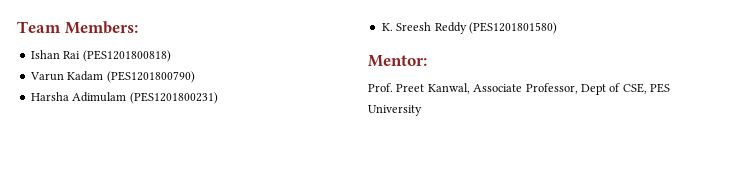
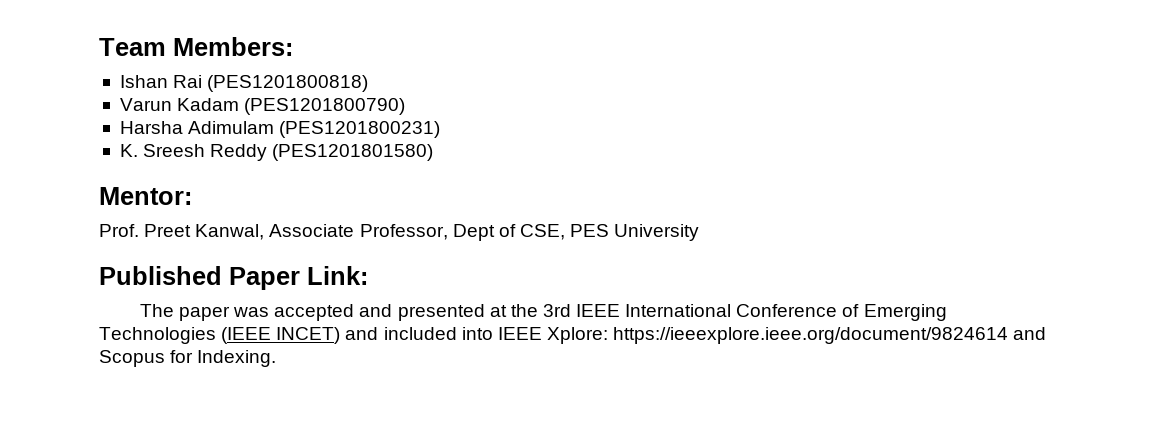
+ Published Paper Link:
+ The paper was accepted and presented at the 3rd IEEE International Conference of Emerging Technologies (IEEE INCET) and included into IEEE Xplore: https://ieeexplore.ieee.org/document/9824614 and Scopus for Indexing.

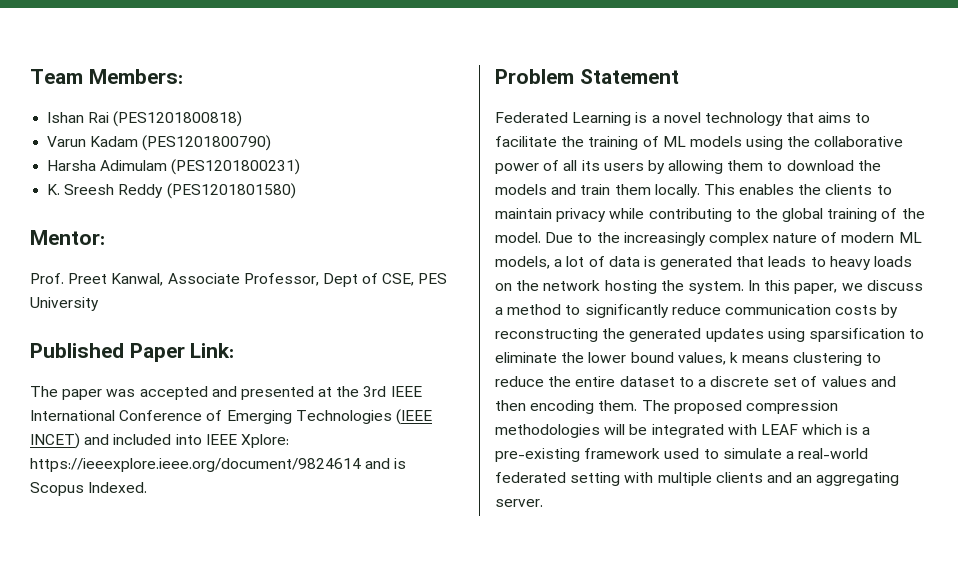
- The paper was accepted and presented at the 3rd IEEE International Conference of Emerging Technologies (IEEE INCET) and included into IEEE Xplore: https://ieeexplore.ieee.org/document/9824614 and Scopus for Indexing.
+ The paper was accepted and presented at the 3rd IEEE International Conference of Emerging Technologies (IEEE INCET) and included into IEEE Xplore: https://ieeexplore.ieee.org/document/9824614 and is Scopus Indexed.
+ Problem Statement
+ Federated Learning is a novel technology that aims to facilitate the training of ML models using the collaborative power of all its users by allowing them to download the models and train them locally. This enables the clients to maintain privacy while contributing to the global training of the model. Due to the increasingly complex nature of modern ML models, a lot of data is generated that leads to heavy loads on the network hosting the system. In this paper, we discuss a method to significantly reduce communication costs by reconstructing the generated updates using sparsification to eliminate the lower bound values, k means clustering to reduce the entire dataset to a discrete set of values and then encoding them. The proposed compression methodologies will be integrated with LEAF which is a pre-existing framework used to simulate a real-world federated setting with multiple clients and an aggregating server.

